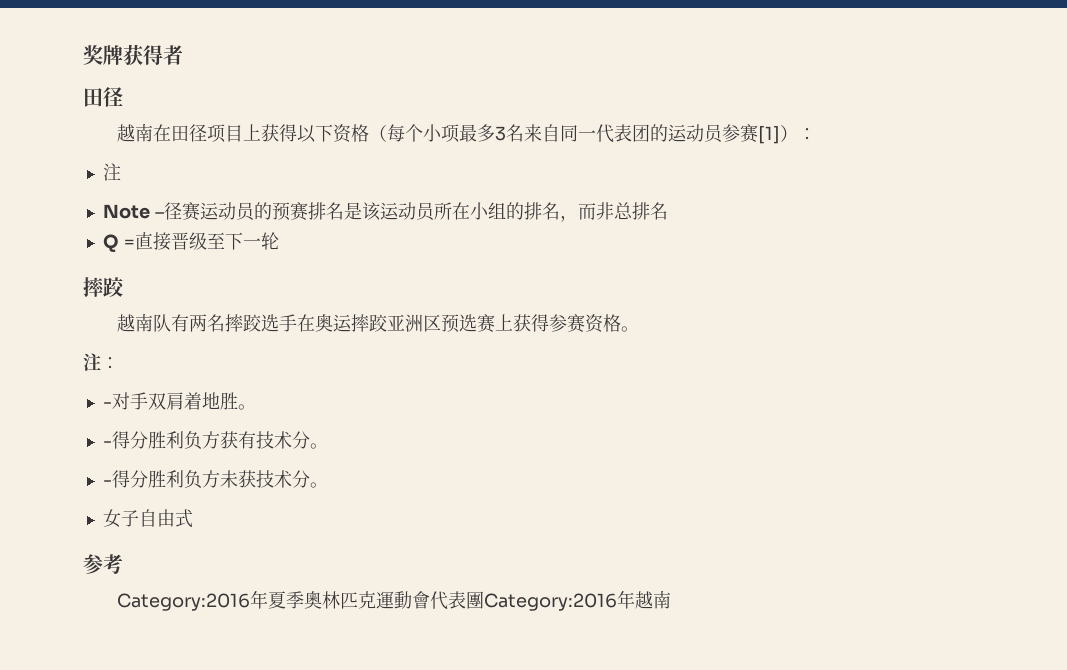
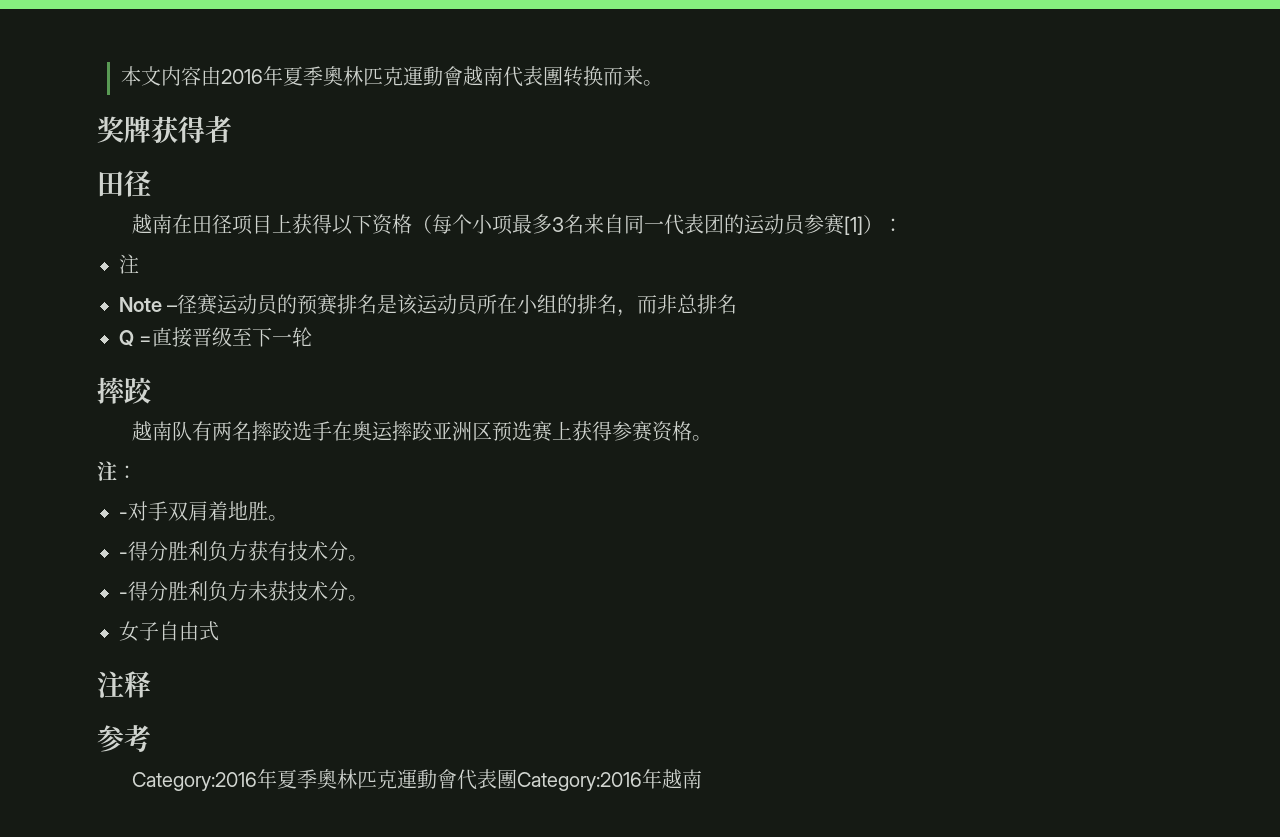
+ 本文内容由2016年夏季奧林匹克運動會越南代表團转换而来。
+ 注释

